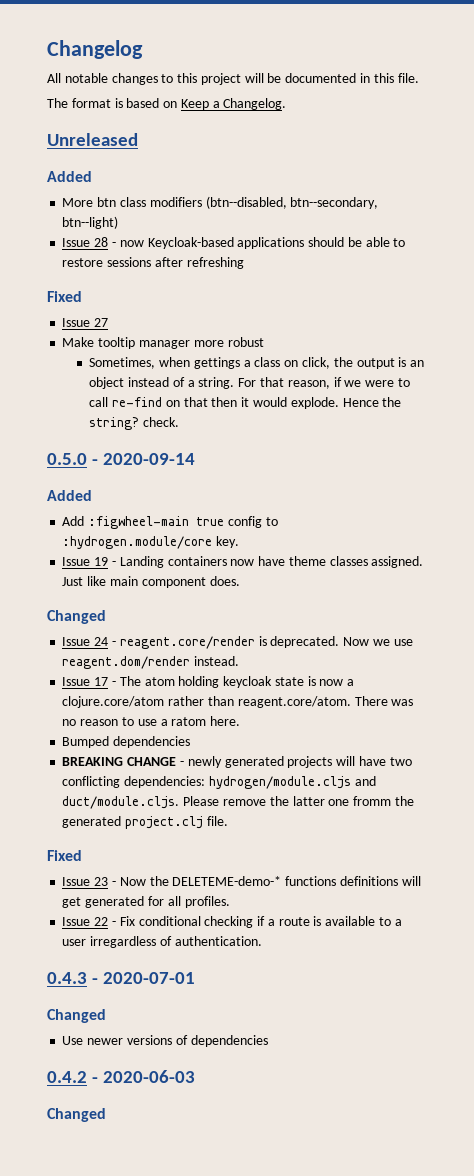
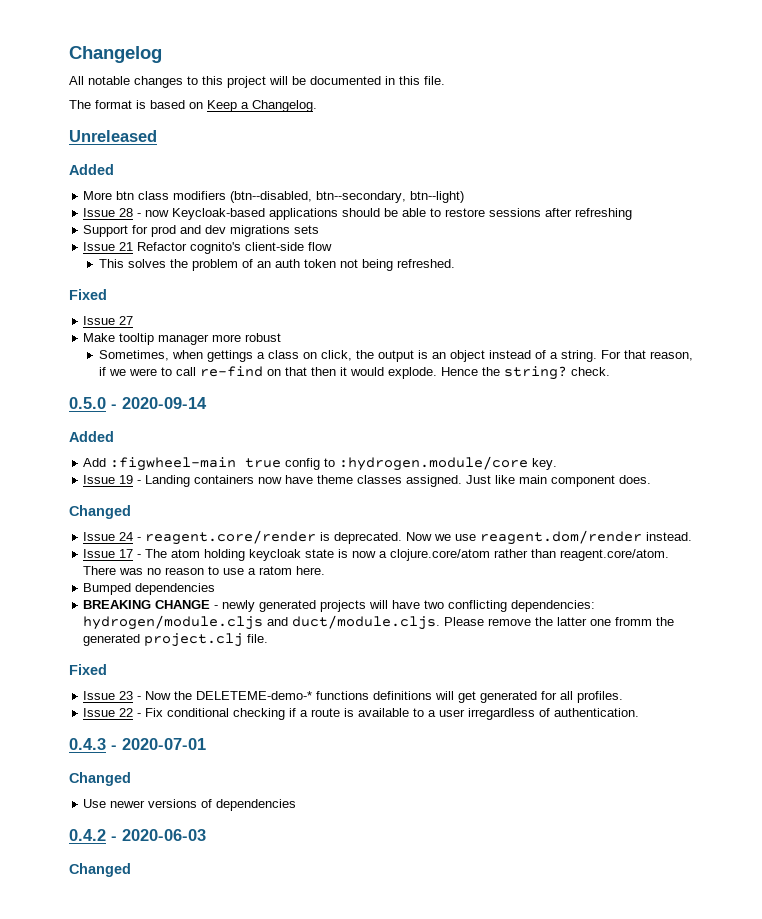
+ Support for prod and dev migrations sets
+ Issue 21 Refactor cognito's client-side flow
+ This solves the problem of an auth token not being refreshed.

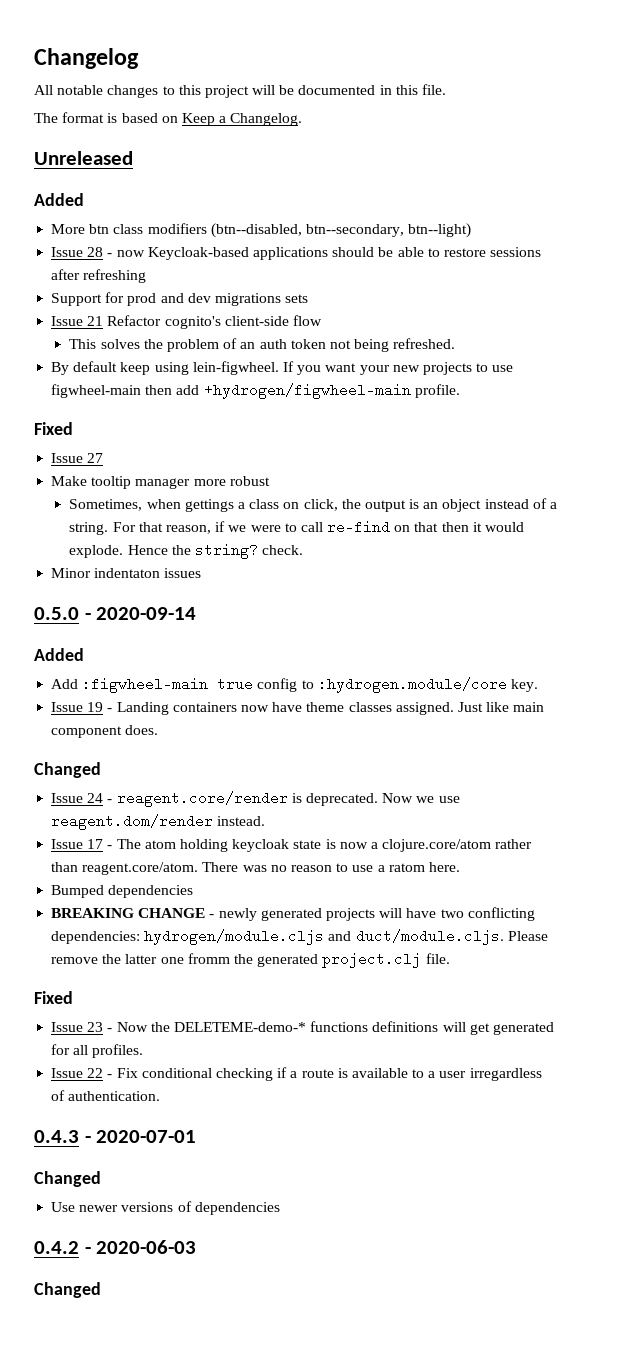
+ By default keep using lein-figwheel. If you want your new projects to use figwheel-main then add +hydrogen/figwheel-main profile.
+ Minor indentaton issues

